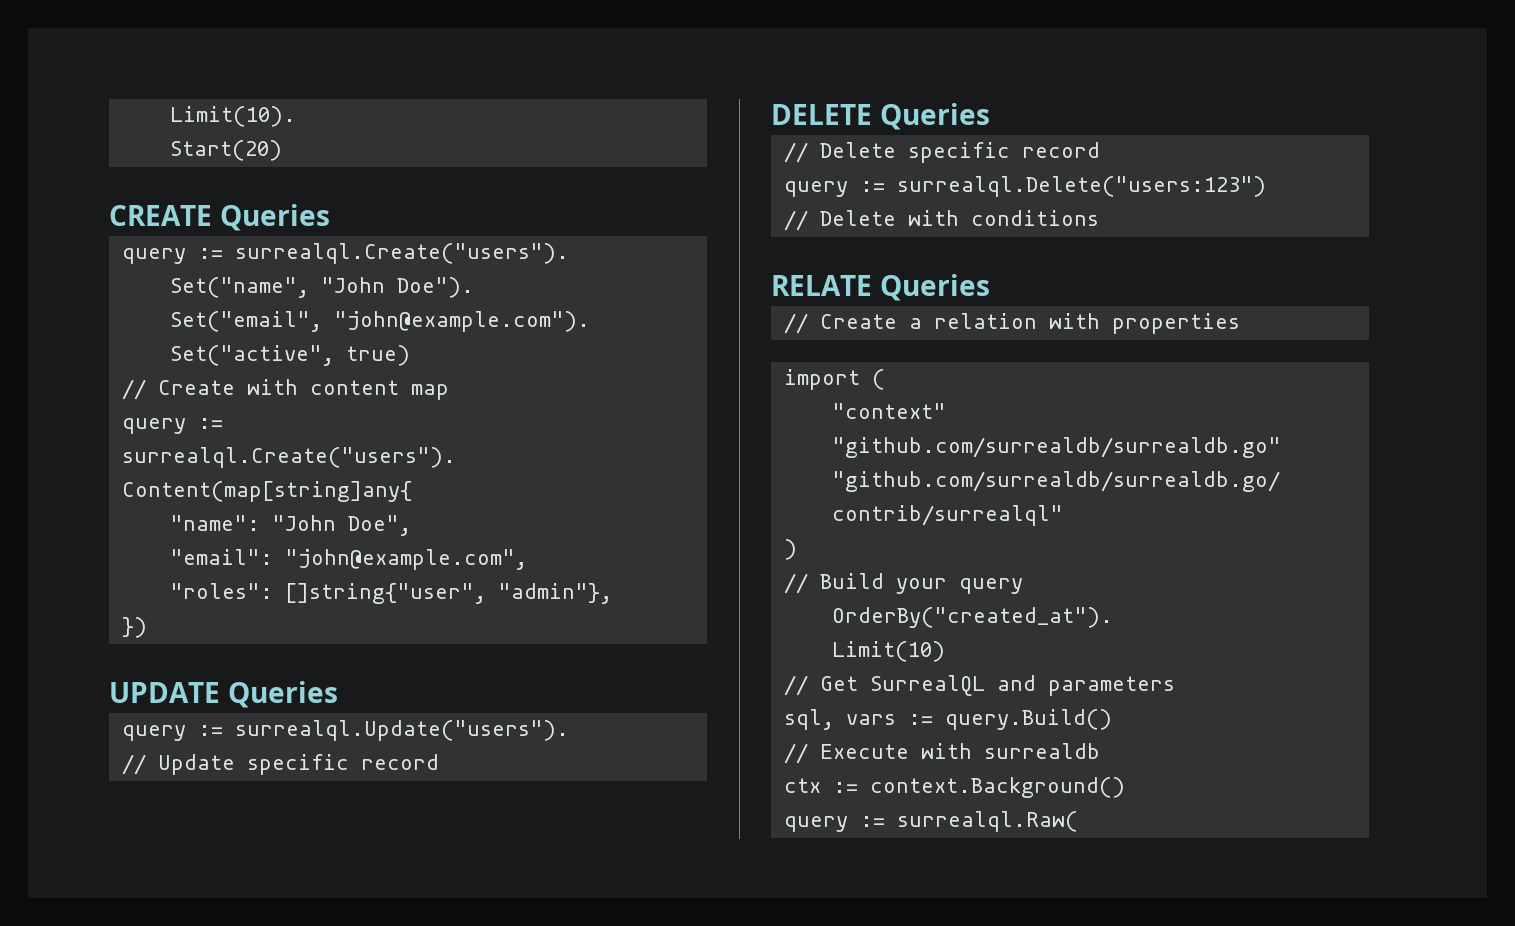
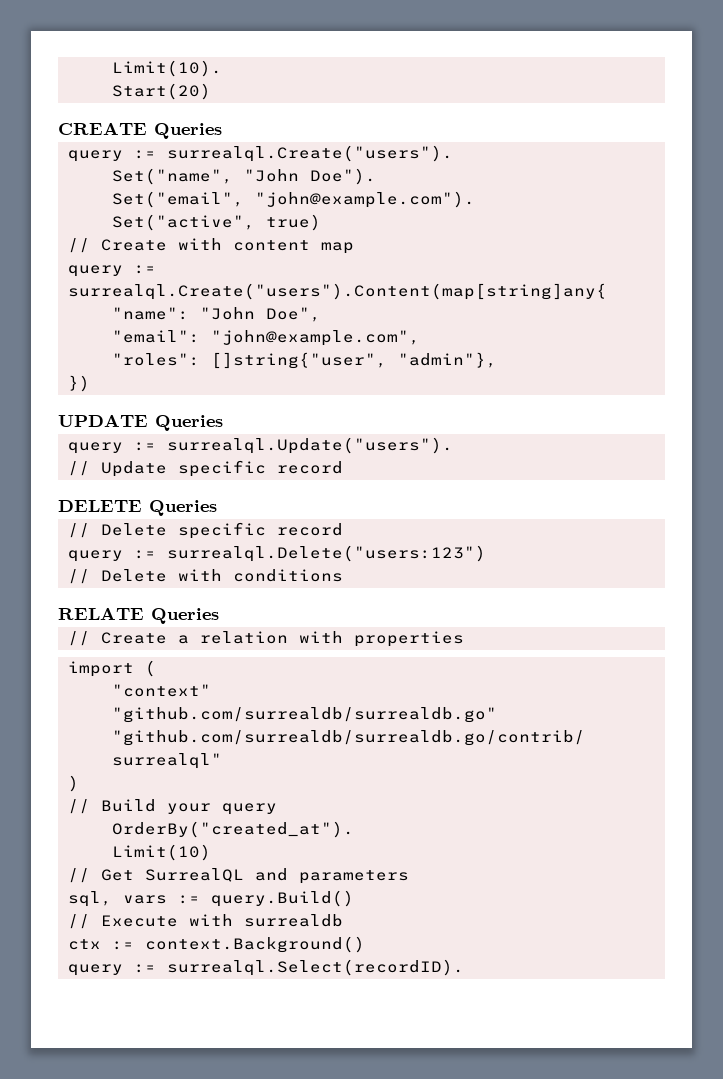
- query := surrealql.Raw(
+ query := surrealql.Select(recordID).

